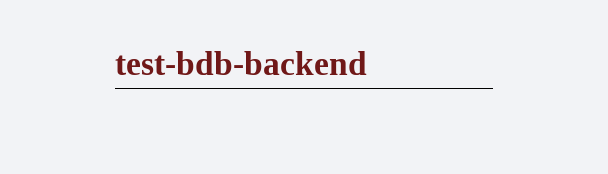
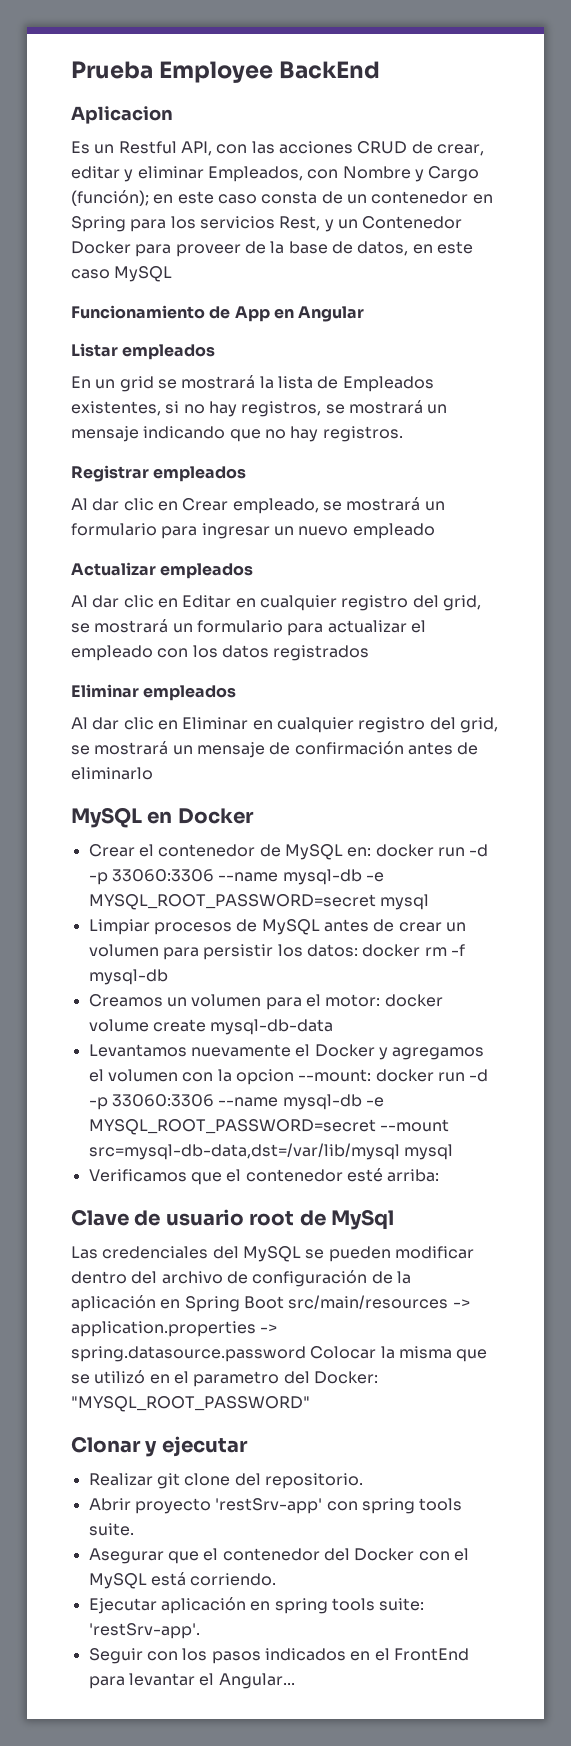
- test-bdb-backend
+ Prueba Employee BackEnd
+ Aplicacion
+ Es un Restful API, con las acciones CRUD de crear, editar y eliminar Empleados, con Nombre y Cargo (función); en este caso consta de un contenedor en Spring para los servicios Rest, y un Contenedor Docker para proveer de la base de datos, en este caso MySQL
+ Funcionamiento de App en Angular
+ Listar empleados
+ En un grid se mostrará la lista de Empleados existentes, si no hay registros, se mostrará un mensaje indicando que no hay registros.
+ Registrar empleados
+ Al dar clic en Crear empleado, se mostrará un formulario para ingresar un nuevo empleado
+ Actualizar empleados
+ Al dar clic en Editar en cualquier registro del grid, se mostrará un formulario para actualizar el empleado con los datos registrados
+ Eliminar empleados
+ Al dar clic en Eliminar en cualquier registro del grid, se mostrará un mensaje de confirmación antes de eliminarlo
+ MySQL en Docker
+ Crear el contenedor de MySQL en: docker run -d -p 33060:3306 --name mysql-db -e MYSQL_ROOT_PASSWORD=secret mysql
+ Limpiar procesos de MySQL antes de crear un volumen para persistir los datos: docker rm -f mysql-db
+ Creamos un volumen para el motor: docker volume create mysql-db-data
+ Levantamos nuevamente el Docker y agregamos el volumen con la opcion --mount: docker run -d -p 33060:3306 --name mysql-db -e MYSQL_ROOT_PASSWORD=secret --mount src=mysql-db-data,dst=/var/lib/mysql mysql
+ Verificamos que el contenedor esté arriba:
+ Clave de usuario root de MySql
+ Las credenciales del MySQL se pueden modificar dentro del archivo de configuración de la aplicación en Spring Boot src/main/resources -> application.properties -> spring.datasource.password Colocar la misma que se utilizó en el parametro del Docker: "MYSQL_ROOT_PASSWORD"
+ Clonar y ejecutar
+ Realizar git clone del repositorio.
+ Abrir proyecto 'restSrv-app' con spring tools suite.
+ Asegurar que el contenedor del Docker con el MySQL está corriendo.
+ Ejecutar aplicación en spring tools suite: 'restSrv-app'.
+ Seguir con los pasos indicados en el FrontEnd para levantar el Angular...

